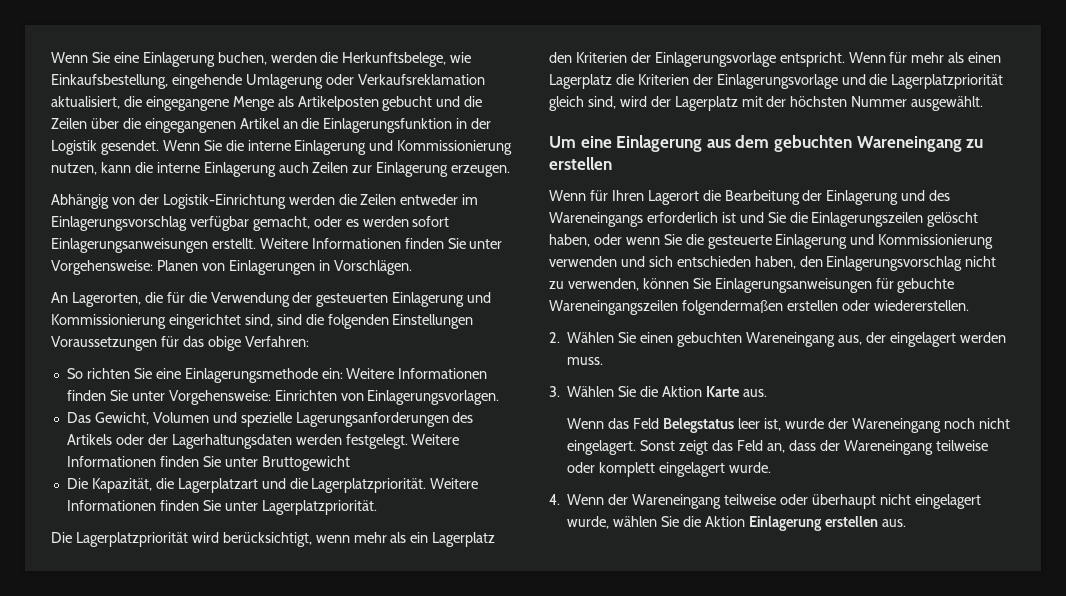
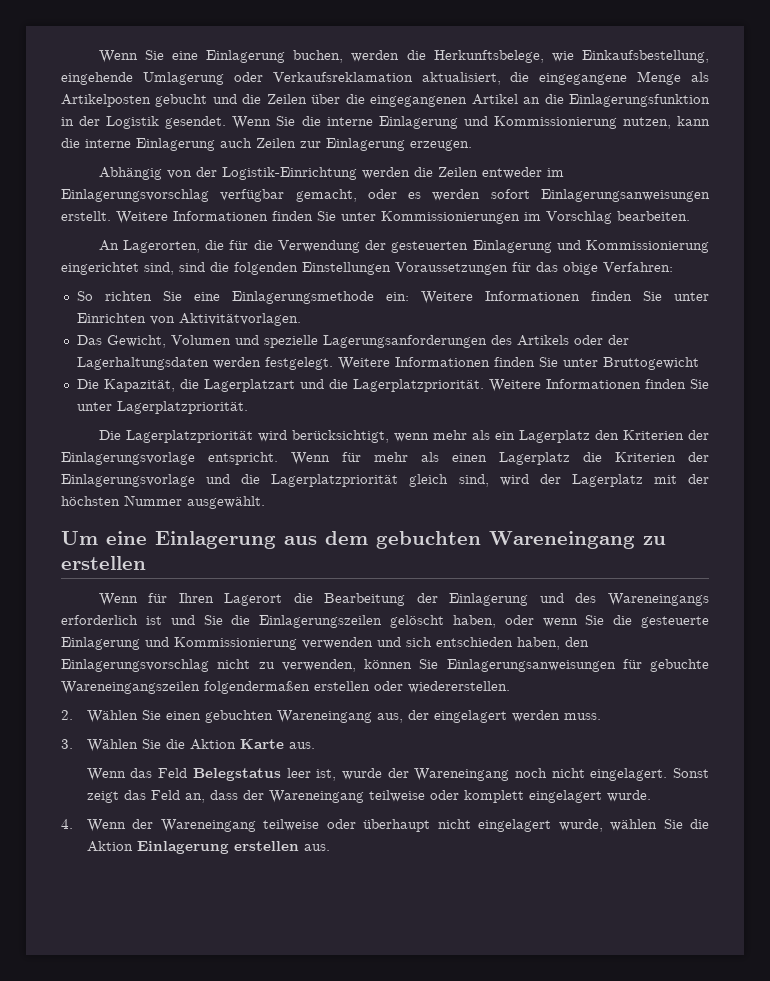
- Weitere Informationen finden Sie unter Vorgehensweise: Planen von Einlagerungen in Vorschlägen.
+ Weitere Informationen finden Sie unter Kommissionierungen im Vorschlag bearbeiten.
- So richten Sie eine Einlagerungsmethode ein: Weitere Informationen finden Sie unter Vorgehensweise: Einrichten von Einlagerungsvorlagen.
+ So richten Sie eine Einlagerungsmethode ein: Weitere Informationen finden Sie unter Einrichten von Aktivitätvorlagen.

